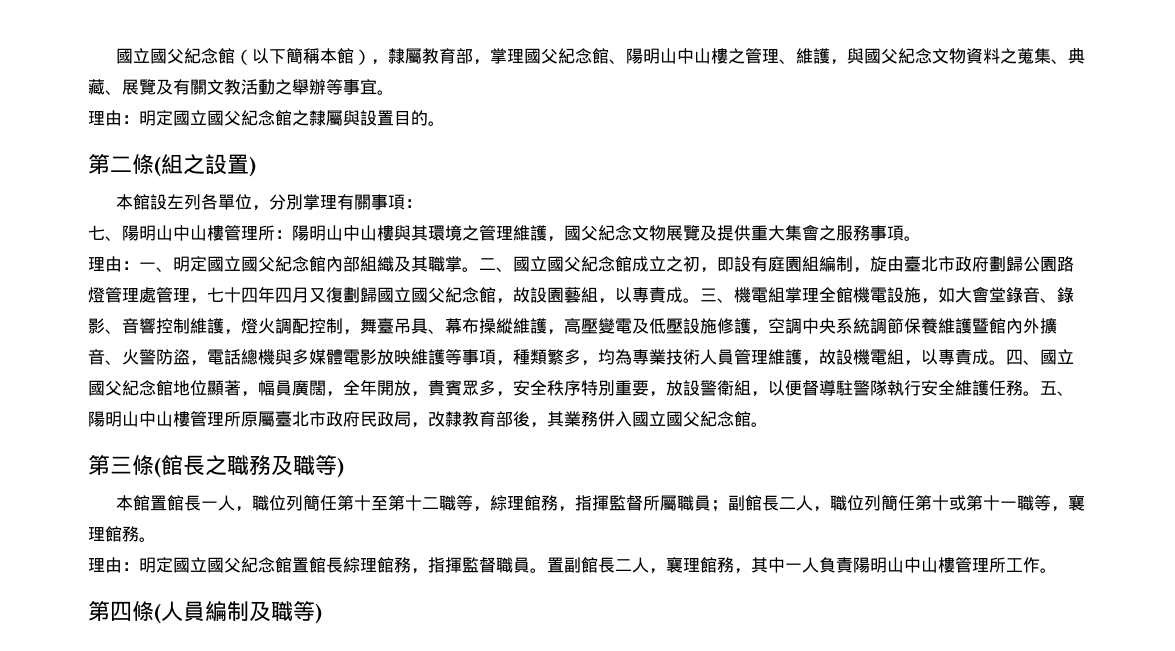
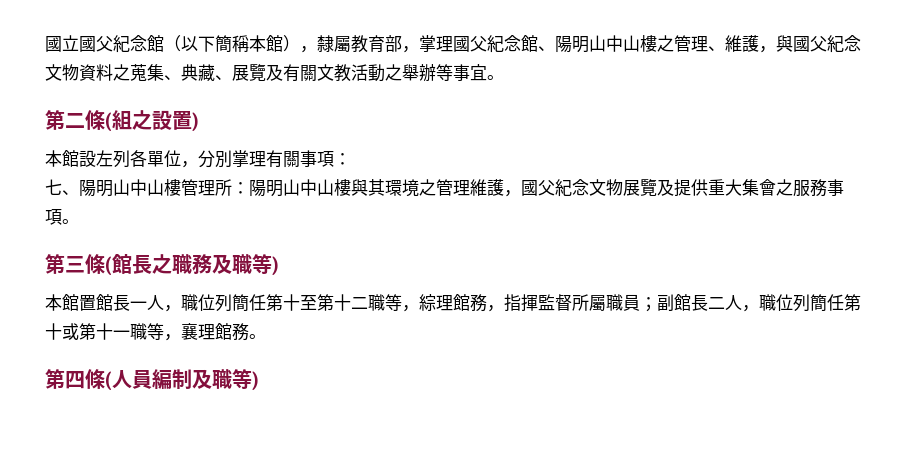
- 理由：明定國立國父紀念館之隸屬與設置目的。
- 理由：一、明定國立國父紀念館內部組織及其職掌。二、國立國父紀念館成立之初，即設有庭園組編制，旋由臺北市政府劃歸公園路燈管理處管理，七十四年四月又復劃歸國立國父紀念館，故設園藝組，以專責成。三、機電組掌理全館機電設施，如大會堂錄音、錄影、音響控制維護，燈火調配控制，舞臺吊具、幕布操縱維護，高壓變電及低壓設施修護，空調中央系統調節保養維護暨館內外擴音、火警防盜，電話總機與多媒體電影放映維護等事項，種類繁多，均為專業技術人員管理維護，故設機電組，以專責成。四、國立國父紀念館地位顯著，幅員廣闊，全年開放，貴賓眾多，安全秩序特別重要，放設警衛組，以便督導駐警隊執行安全維護任務。五、陽明山中山樓管理所原屬臺北市政府民政局，改隸教育部後，其業務併入國立國父紀念館。
- 理由：明定國立國父紀念館置館長綜理館務，指揮監督職員。置副館長二人，襄理館務，其中一人負責陽明山中山樓管理所工作。

